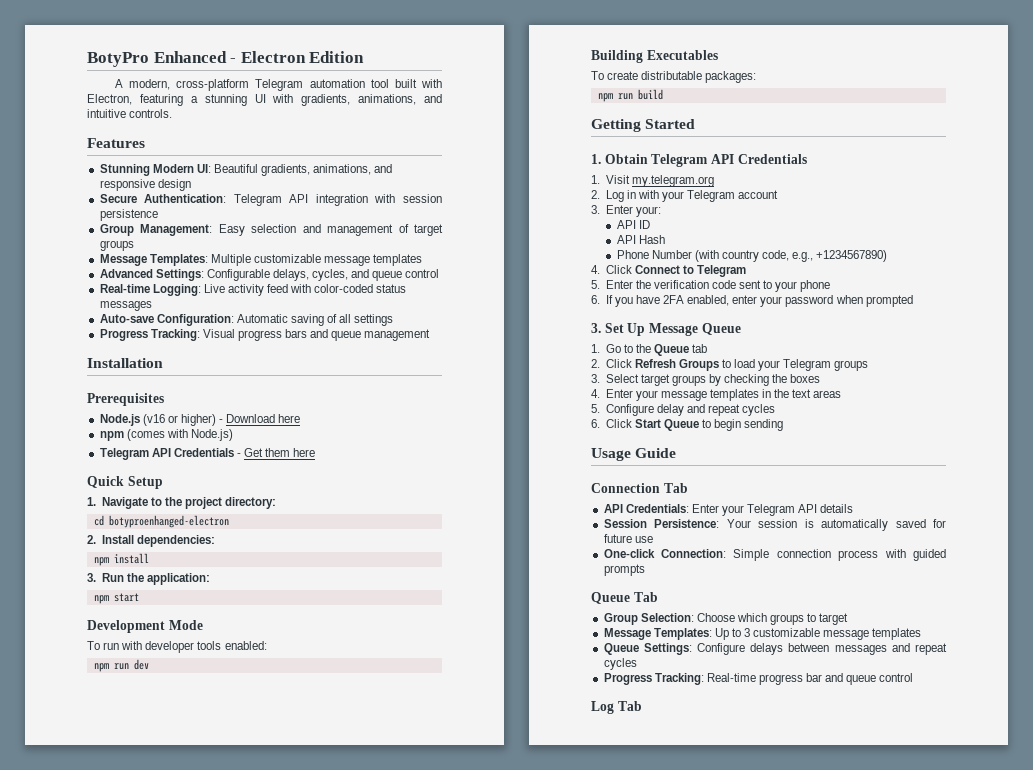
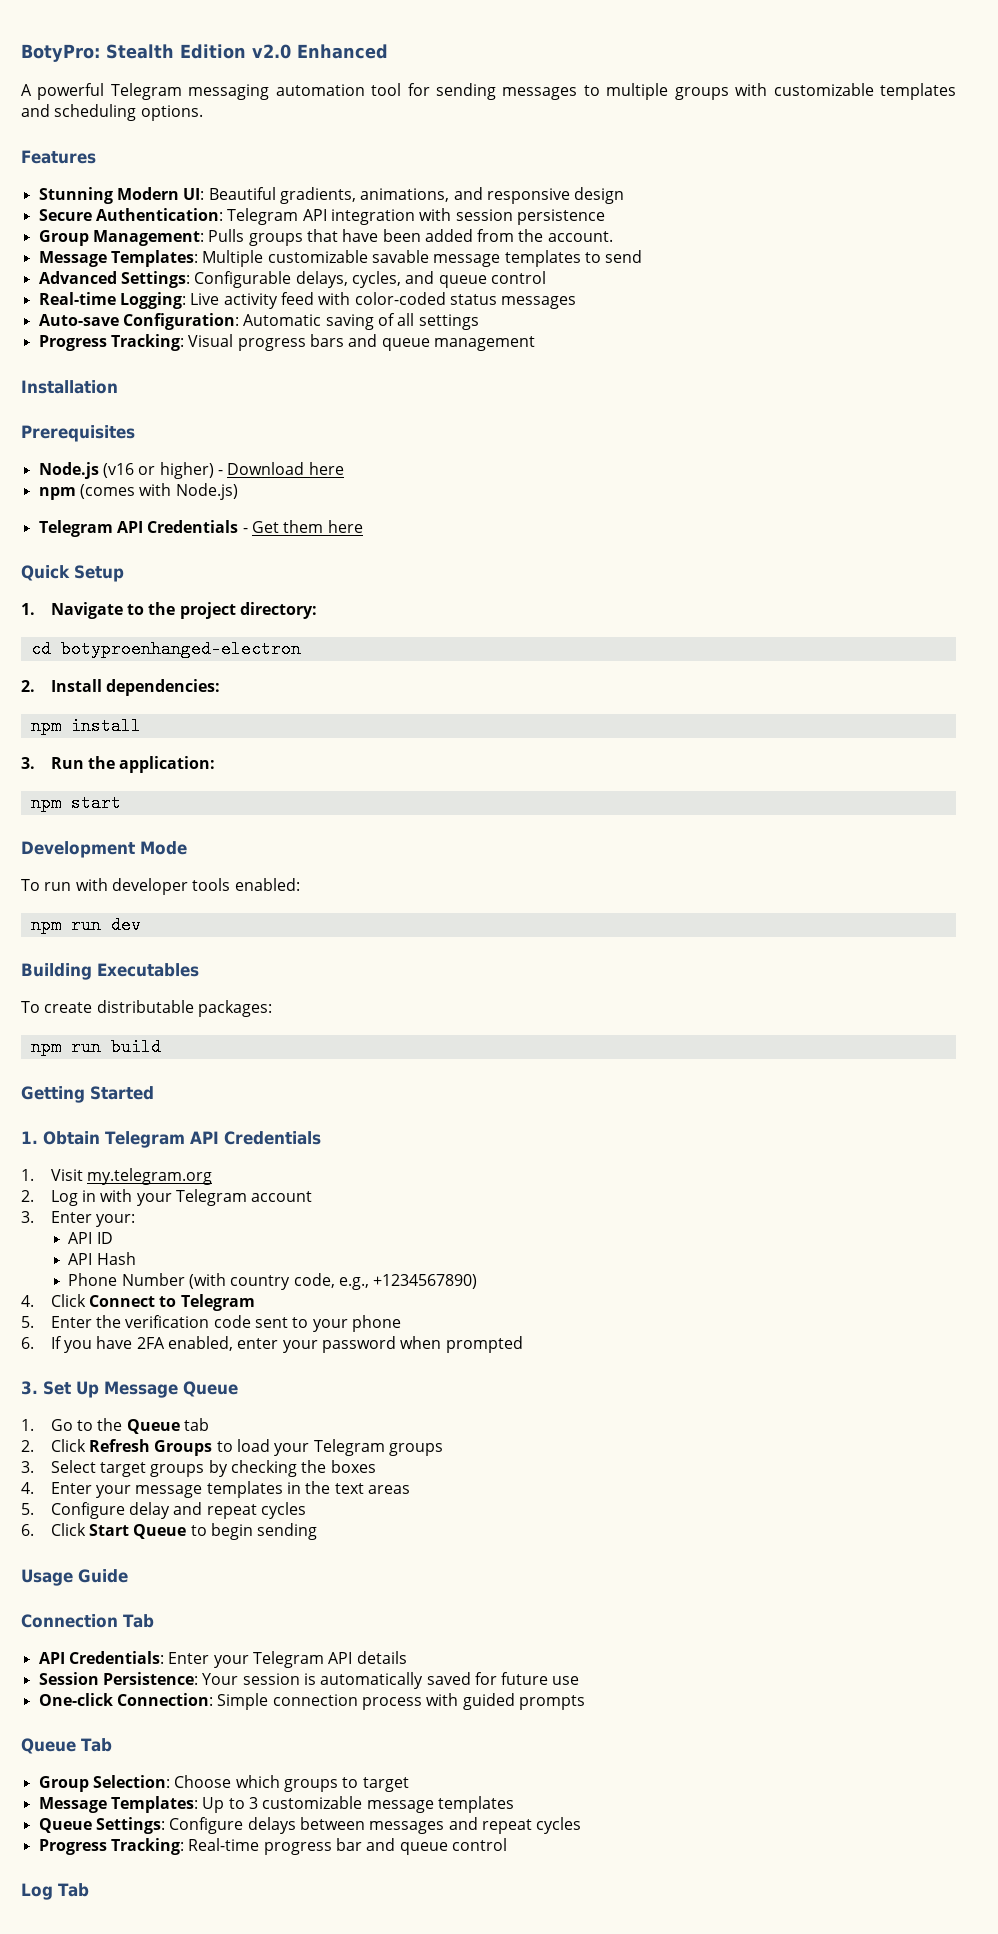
- BotyPro Enhanced - Electron Edition
- A modern, cross-platform Telegram automation tool built with Electron, featuring a stunning UI with gradients, animations, and intuitive controls.
+ BotyPro: Stealth Edition v2.0 Enhanced
+ A powerful Telegram messaging automation tool for sending messages to multiple groups with customizable templates and scheduling options.
- Group Management: Easy selection and management of target groups
+ Group Management: Pulls groups that have been added from the account.
- Message Templates: Multiple customizable message templates
+ Message Templates: Multiple customizable savable message templates to send

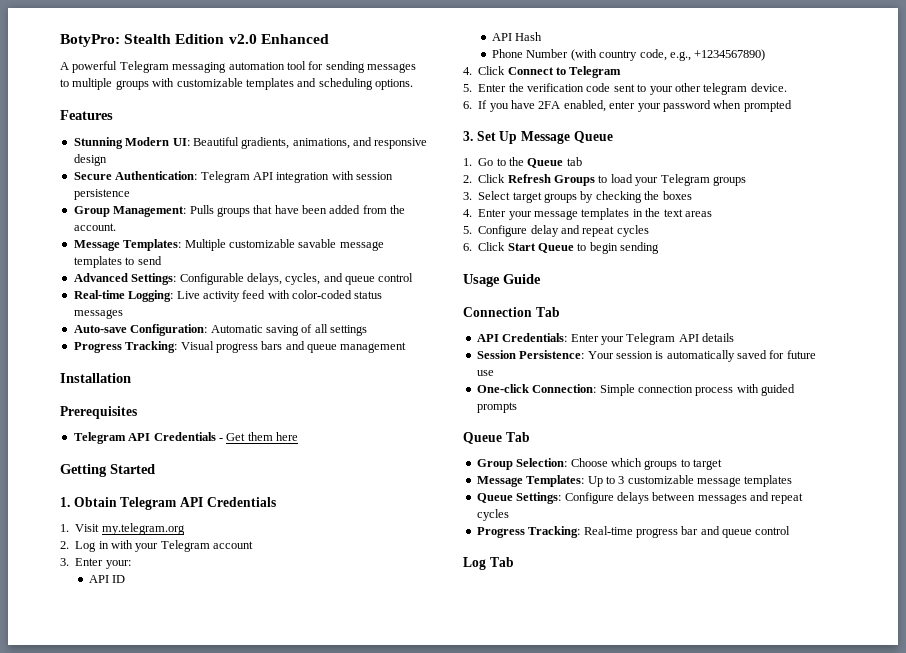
- Node.js (v16 or higher) - Download here
- npm (comes with Node.js)
- Quick Setup
- 1. Navigate to the project directory:
- cd botyproenhanged-electron
- 2. Install dependencies:
- npm install
- 3. Run the application:
- npm start
- Development Mode
- To run with developer tools enabled:
- npm run dev
- Building Executables
- To create distributable packages:
- npm run build
- 5. Enter the verification code sent to your phone
+ 5. Enter the verification code sent to your other telegram device.

